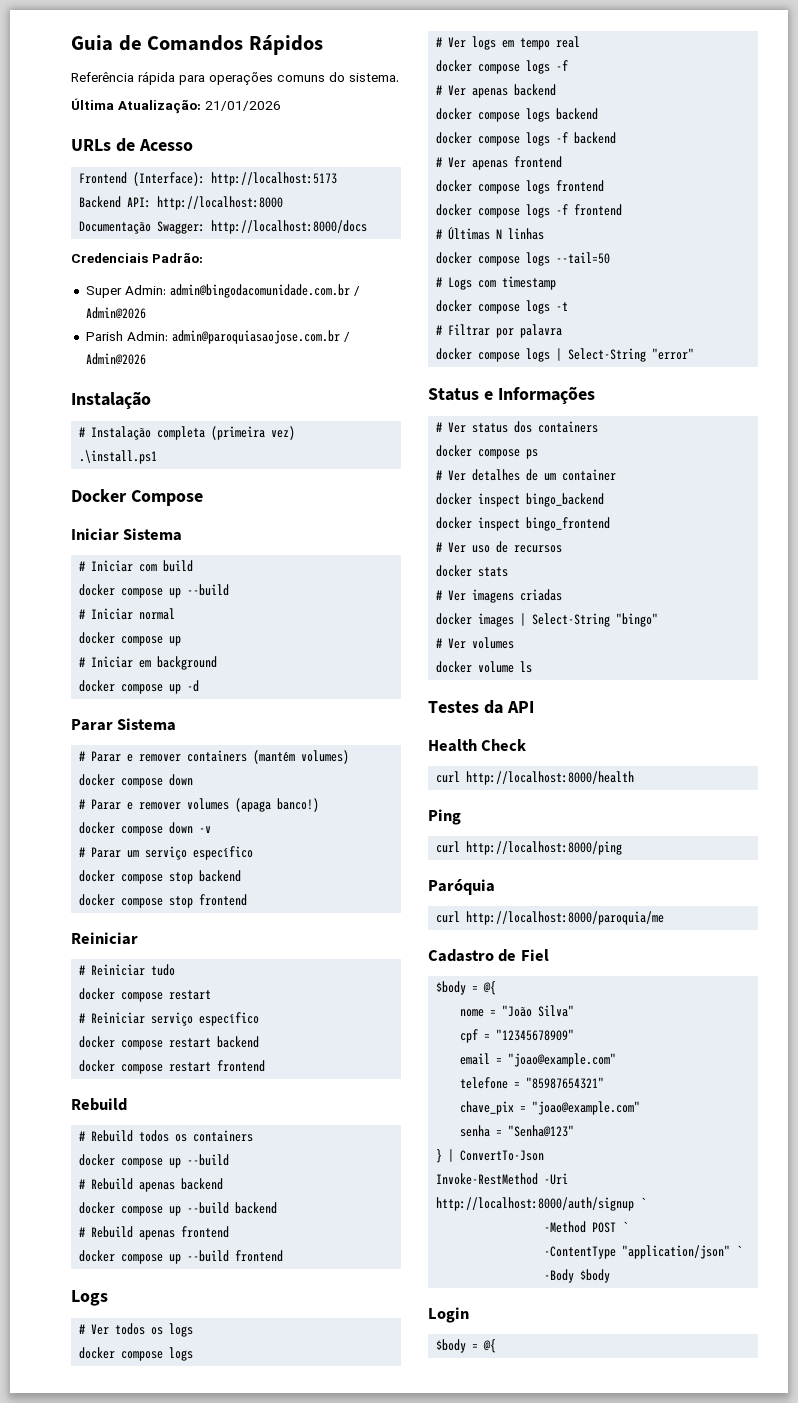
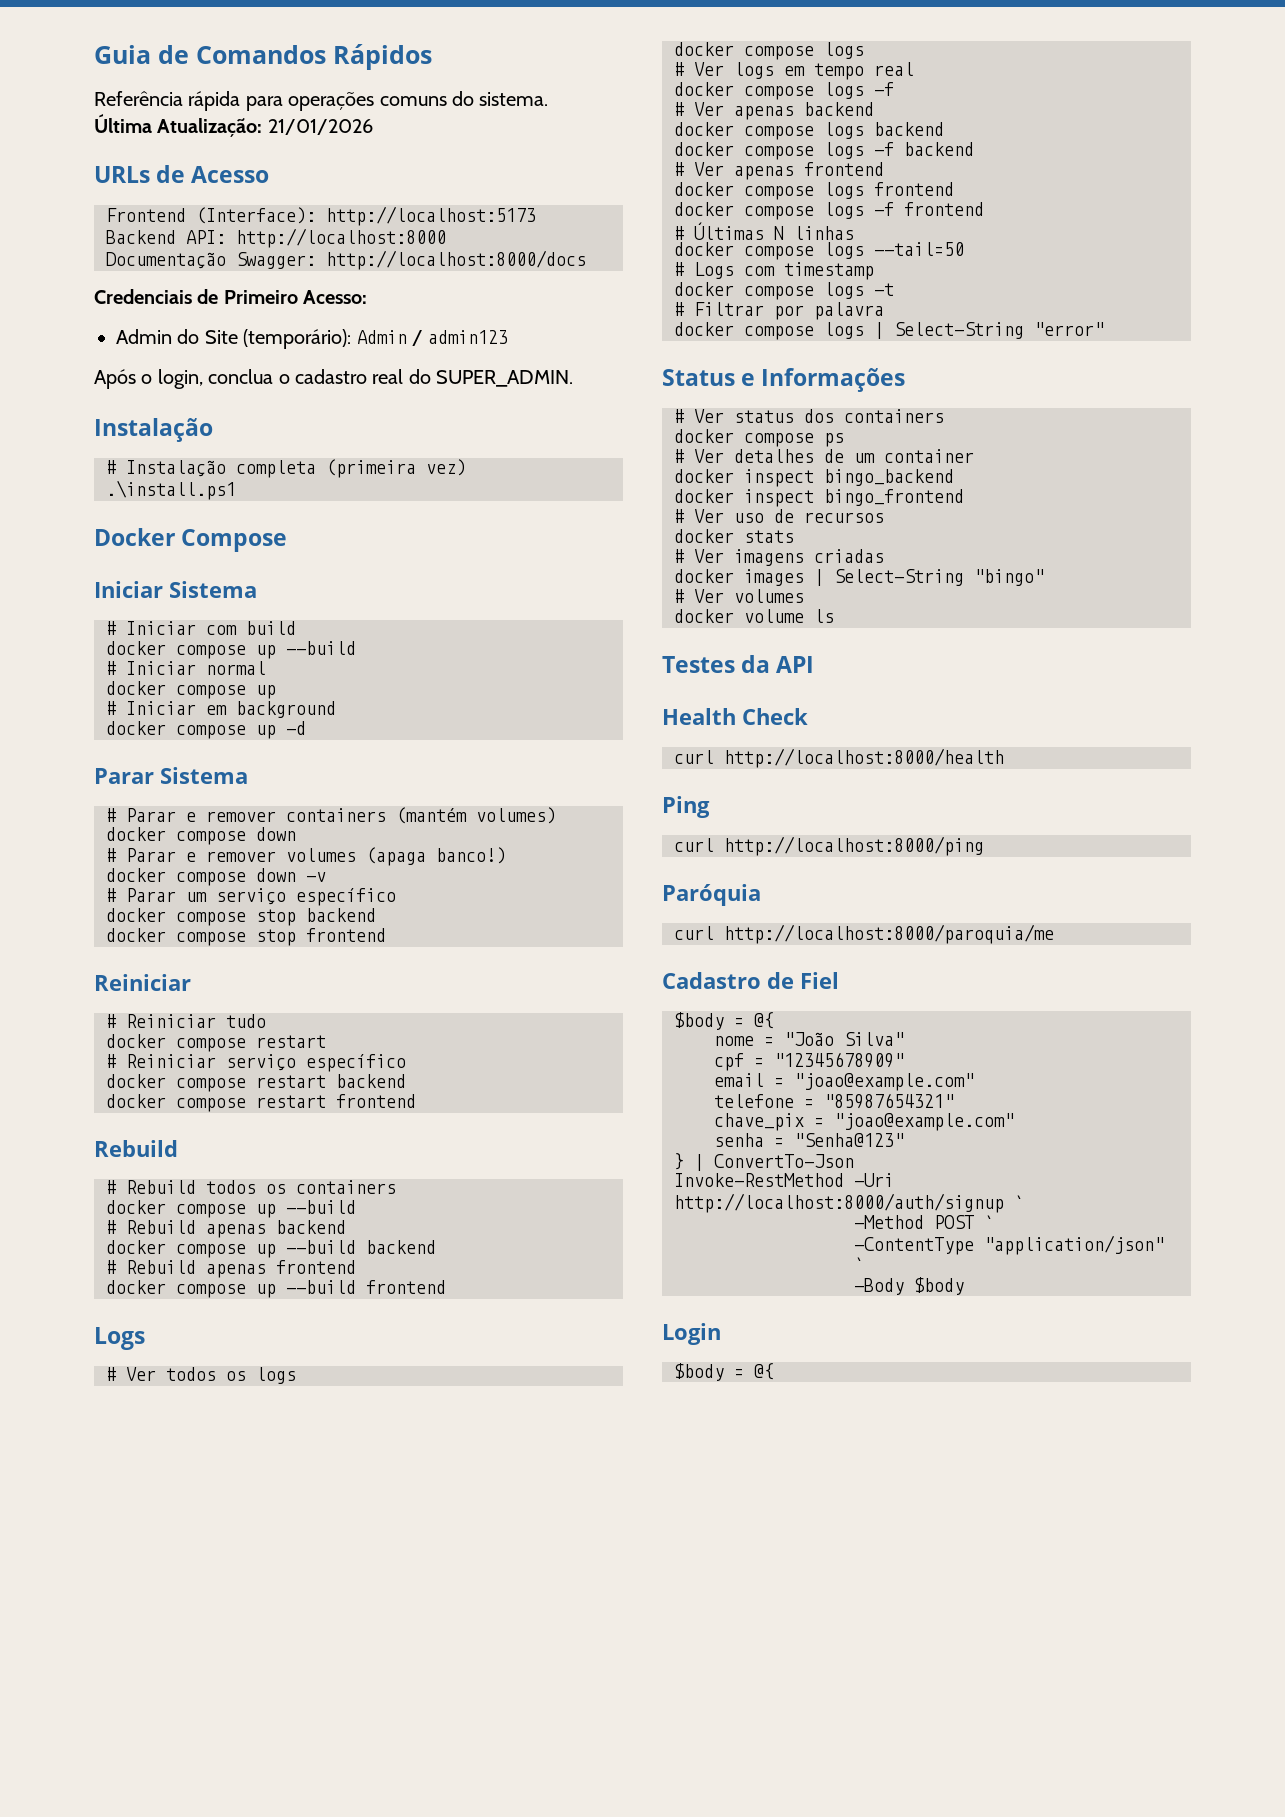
- Credenciais Padrão:
- Super Admin: admin@bingodacomunidade.com.br / Admin@2026
- Parish Admin: admin@paroquiasaojose.com.br / Admin@2026
+ Credenciais de Primeiro Acesso:
+ Admin do Site (temporário): Admin / admin123
+ Após o login, conclua o cadastro real do SUPER_ADMIN.

